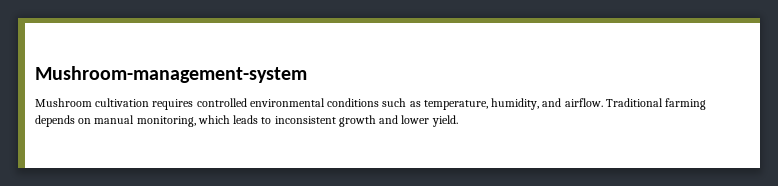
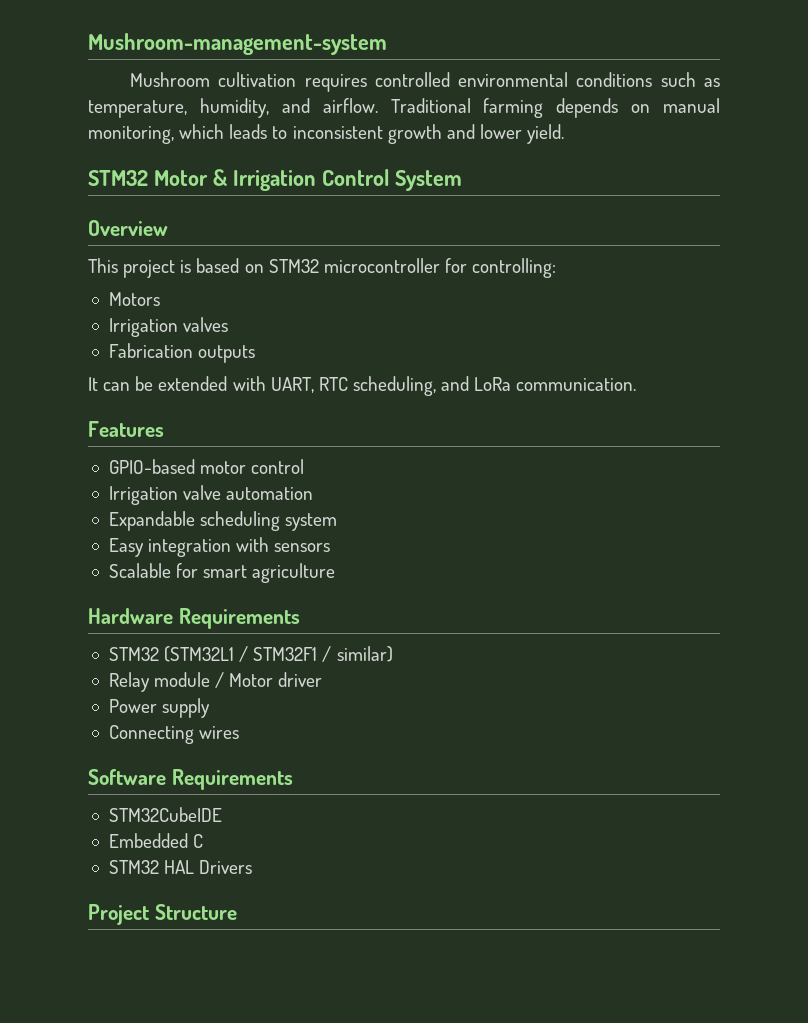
+ STM32 Motor & Irrigation Control System
+ Overview
+ This project is based on STM32 microcontroller for controlling:
+ Motors
+ Irrigation valves
+ Fabrication outputs
+ It can be extended with UART, RTC scheduling, and LoRa communication.
+ Features
+ GPIO-based motor control
+ Irrigation valve automation
+ Expandable scheduling system
+ Easy integration with sensors
+ Scalable for smart agriculture
+ Hardware Requirements
+ STM32 (STM32L1 / STM32F1 / similar)
+ Relay module / Motor driver
+ Power supply
+ Connecting wires
+ Software Requirements
+ STM32CubeIDE
+ Embedded C
+ STM32 HAL Drivers
+ Project Structure

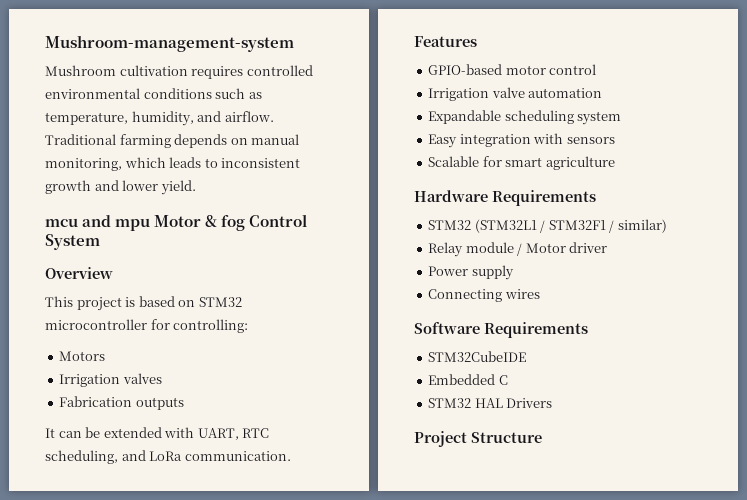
- STM32 Motor & Irrigation Control System
+ mcu and mpu Motor & fog Control System

